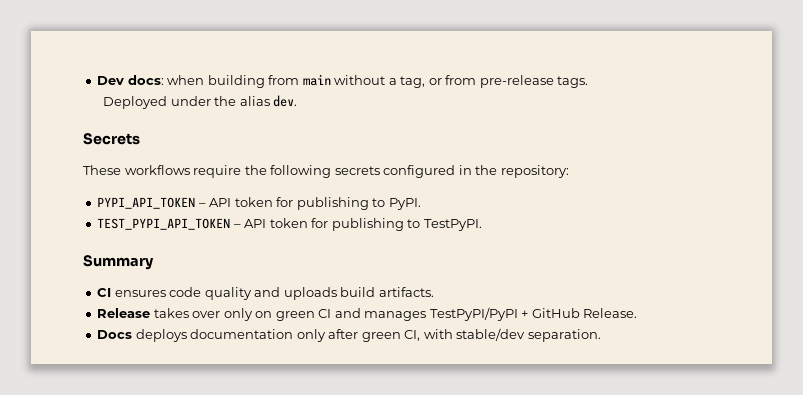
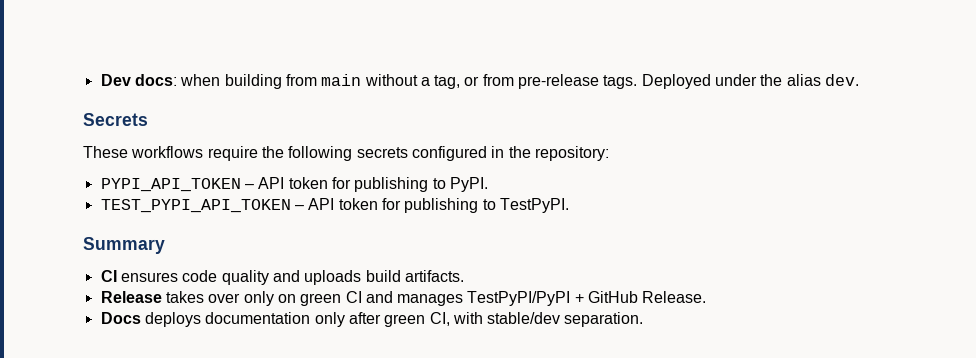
- Dev docs: when building from main without a tag, or from pre-release tags.
- Deployed under the alias dev.
+ Dev docs: when building from main without a tag, or from pre-release tags. Deployed under the alias dev.

